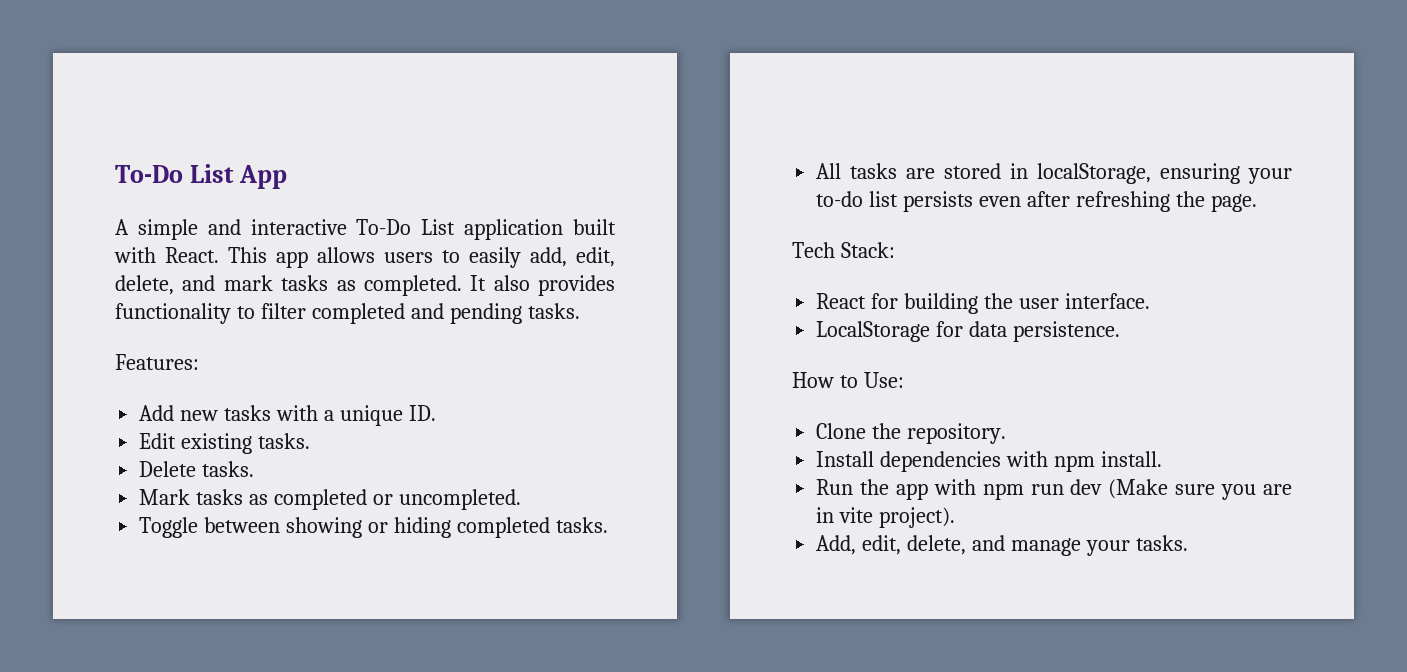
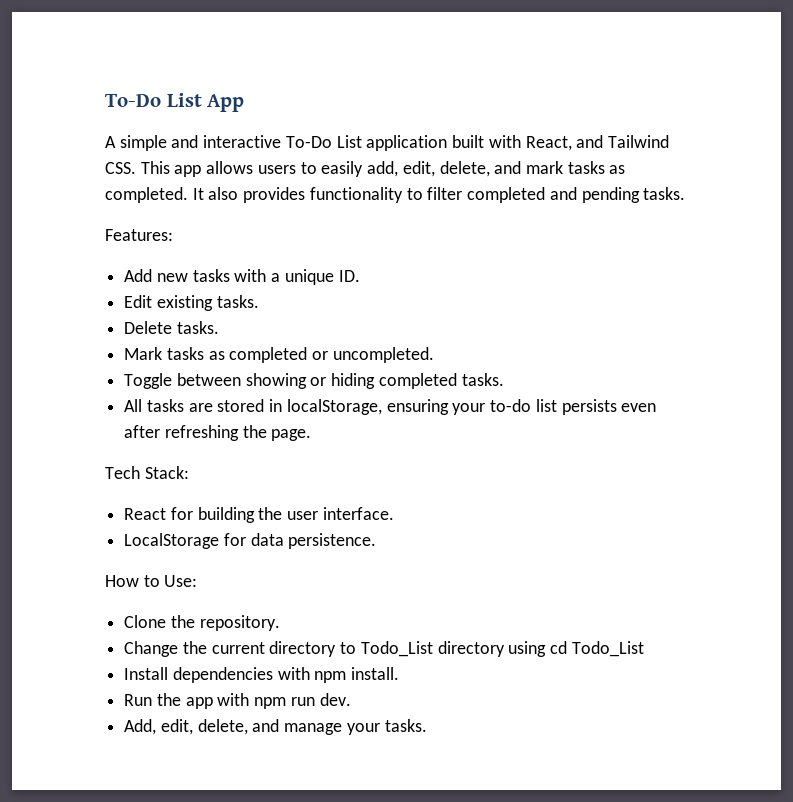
- A simple and interactive To-Do List application built with React. This app allows users to easily add, edit, delete, and mark tasks as completed.
+ A simple and interactive To-Do List application built with React, and Tailwind CSS. This app allows users to easily add, edit, delete, and mark tasks as completed.
+ Change the current directory to Todo_List directory using cd Todo_List
- Run the app with npm run dev (Make sure you are in vite project).
+ Run the app with npm run dev.

